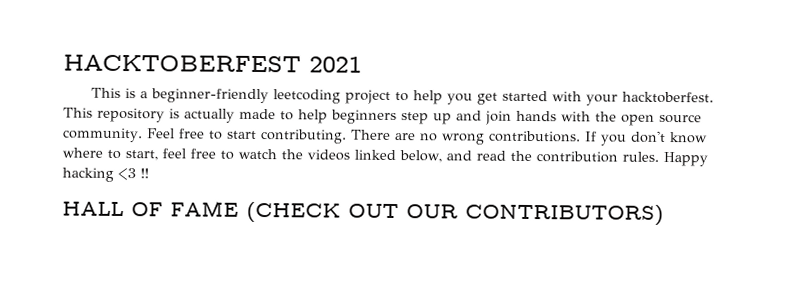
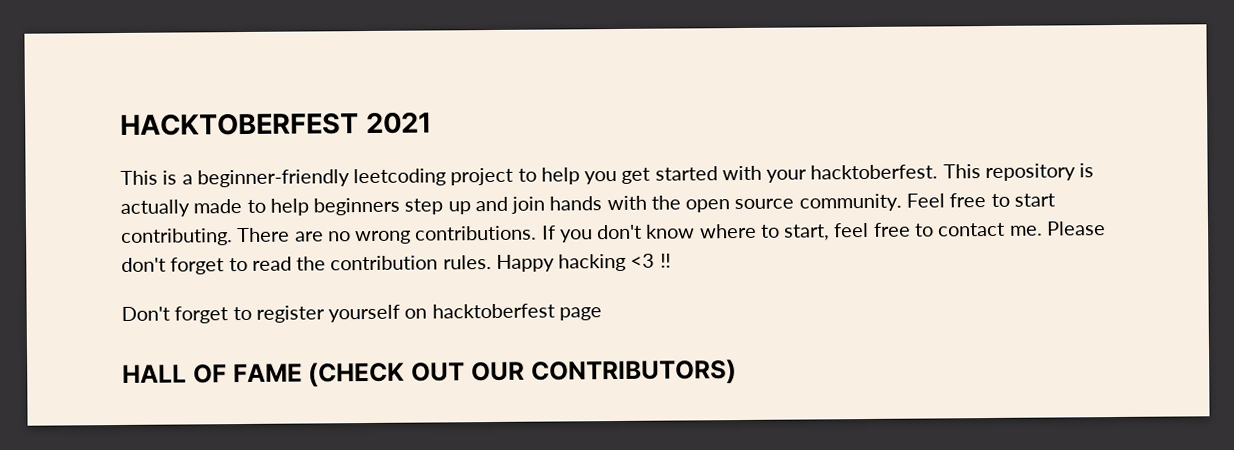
- If you don't know where to start, feel free to watch the videos linked below, and read the contribution rules.
+ If you don't know where to start, feel free to contact me. Please don't forget to read the contribution rules.
+ Don't forget to register yourself on hacktoberfest page

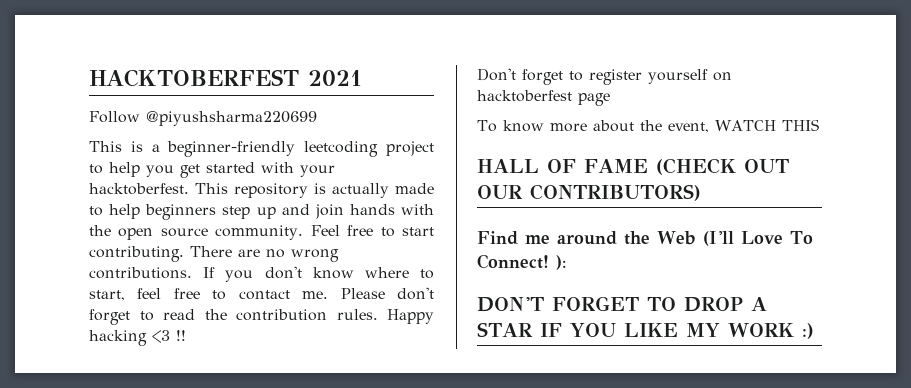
+ Follow @piyushsharma220699
+ To know more about the event, WATCH THIS
+ Find me around the Web (I'll Love To Connect! ):
+ DON'T FORGET TO DROP A STAR IF YOU LIKE MY WORK :)

